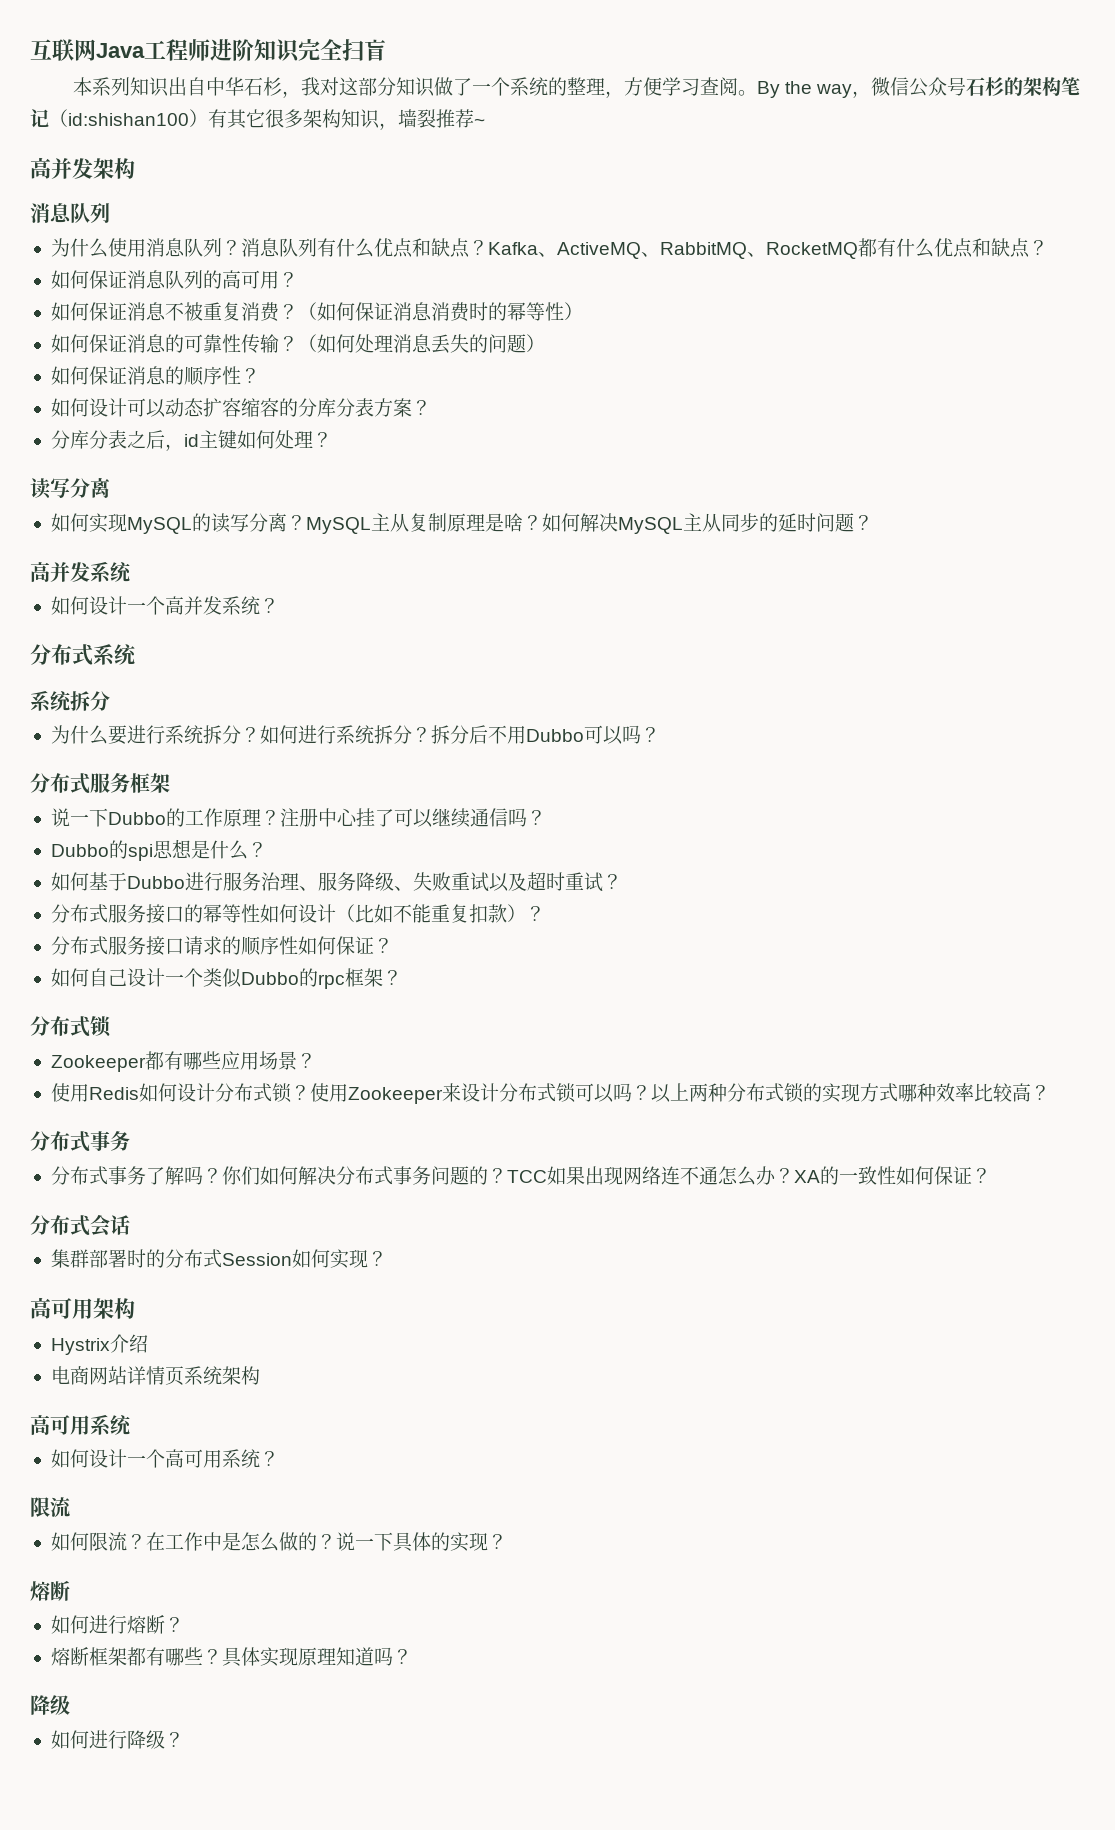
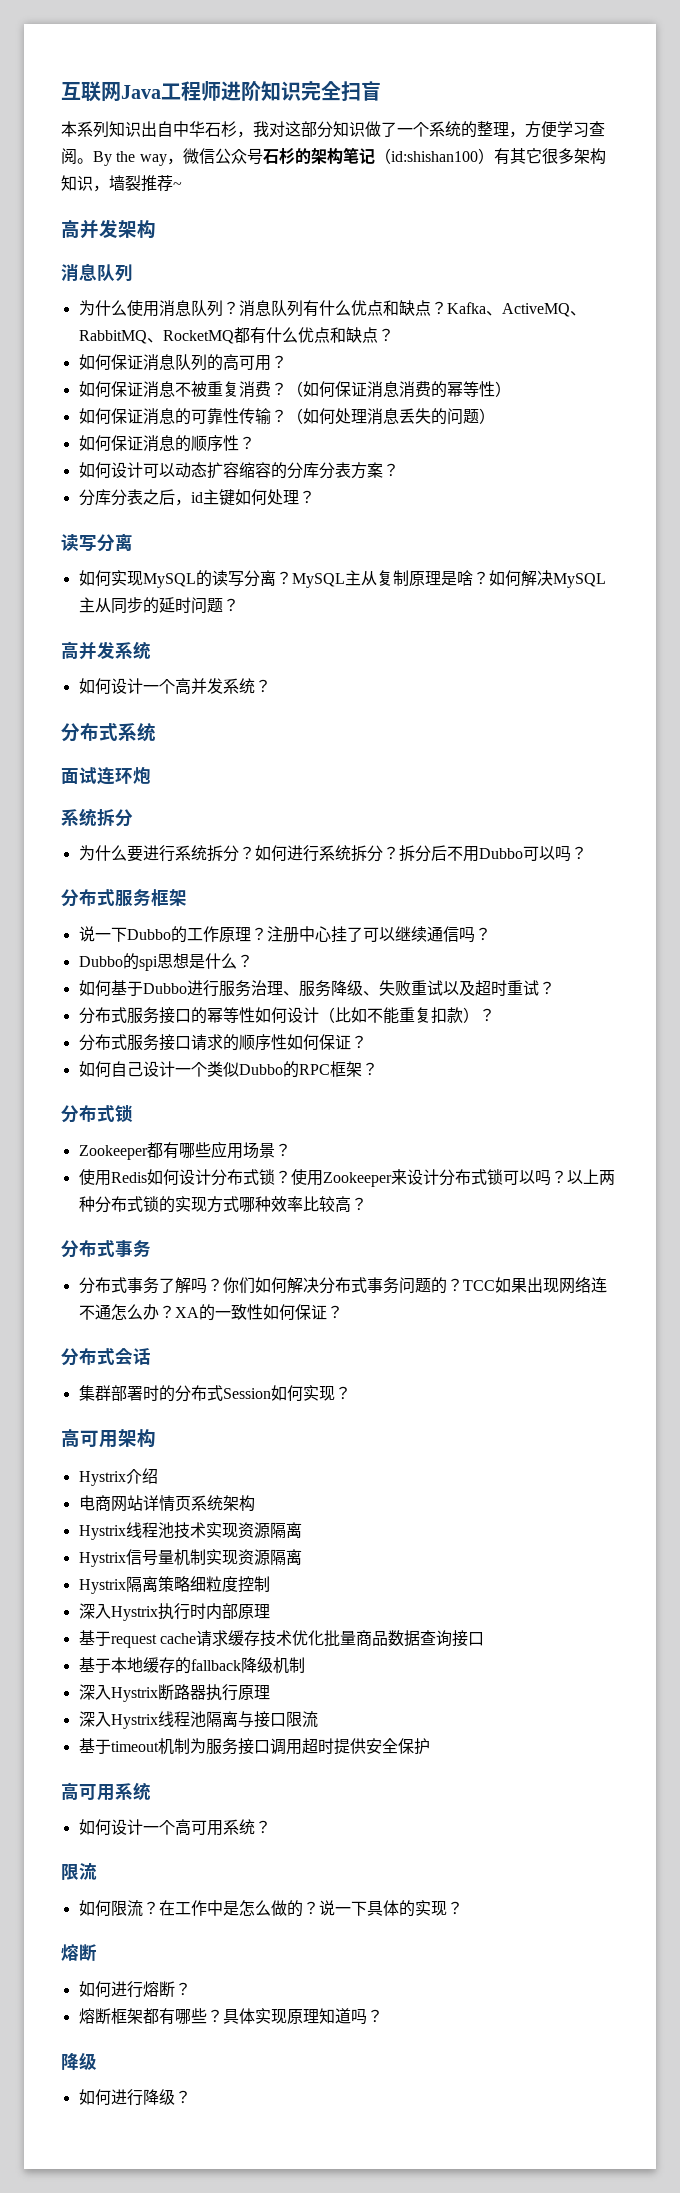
- （如何保证消息消费时的幂等性）
+ （如何保证消息消费的幂等性）
+ 面试连环炮
- 如何自己设计一个类似Dubbo的rpc框架？
+ 如何自己设计一个类似Dubbo的RPC框架？
+ Hystrix线程池技术实现资源隔离
+ Hystrix信号量机制实现资源隔离
+ Hystrix隔离策略细粒度控制
+ 深入Hystrix执行时内部原理
+ 基于request cache请求缓存技术优化批量商品数据查询接口
+ 基于本地缓存的fallback降级机制
+ 深入Hystrix断路器执行原理
+ 深入Hystrix线程池隔离与接口限流
+ 基于timeout机制为服务接口调用超时提供安全保护

